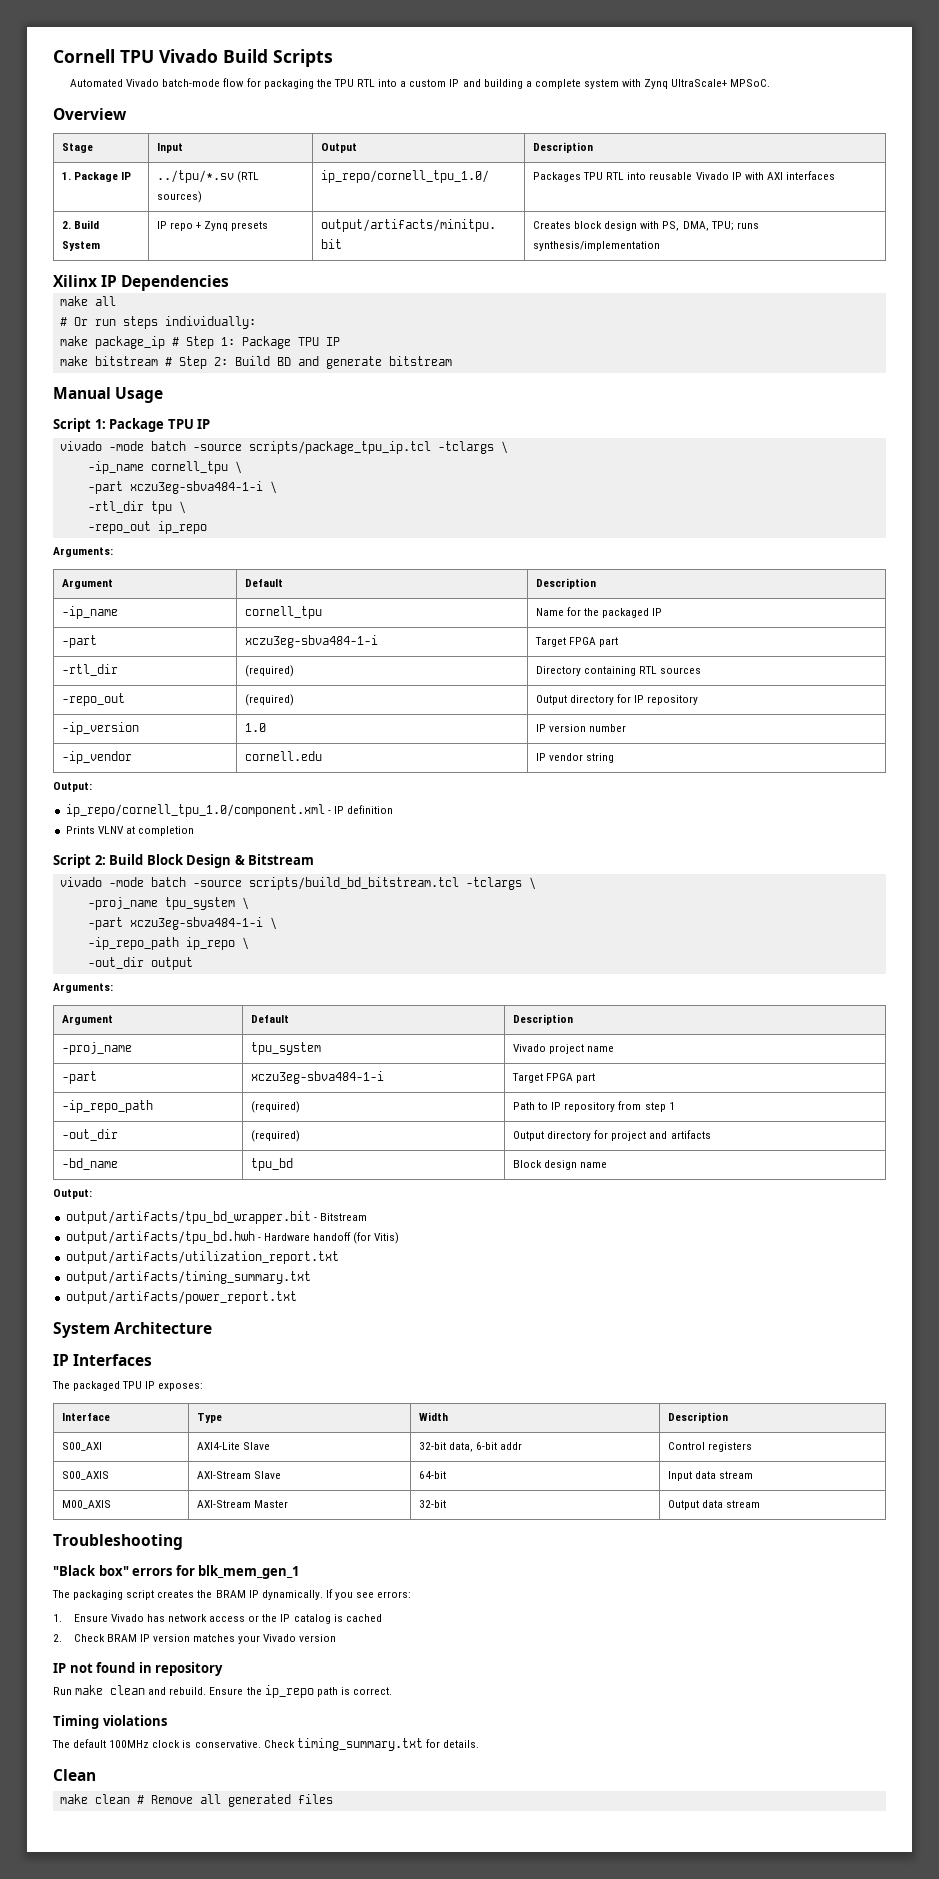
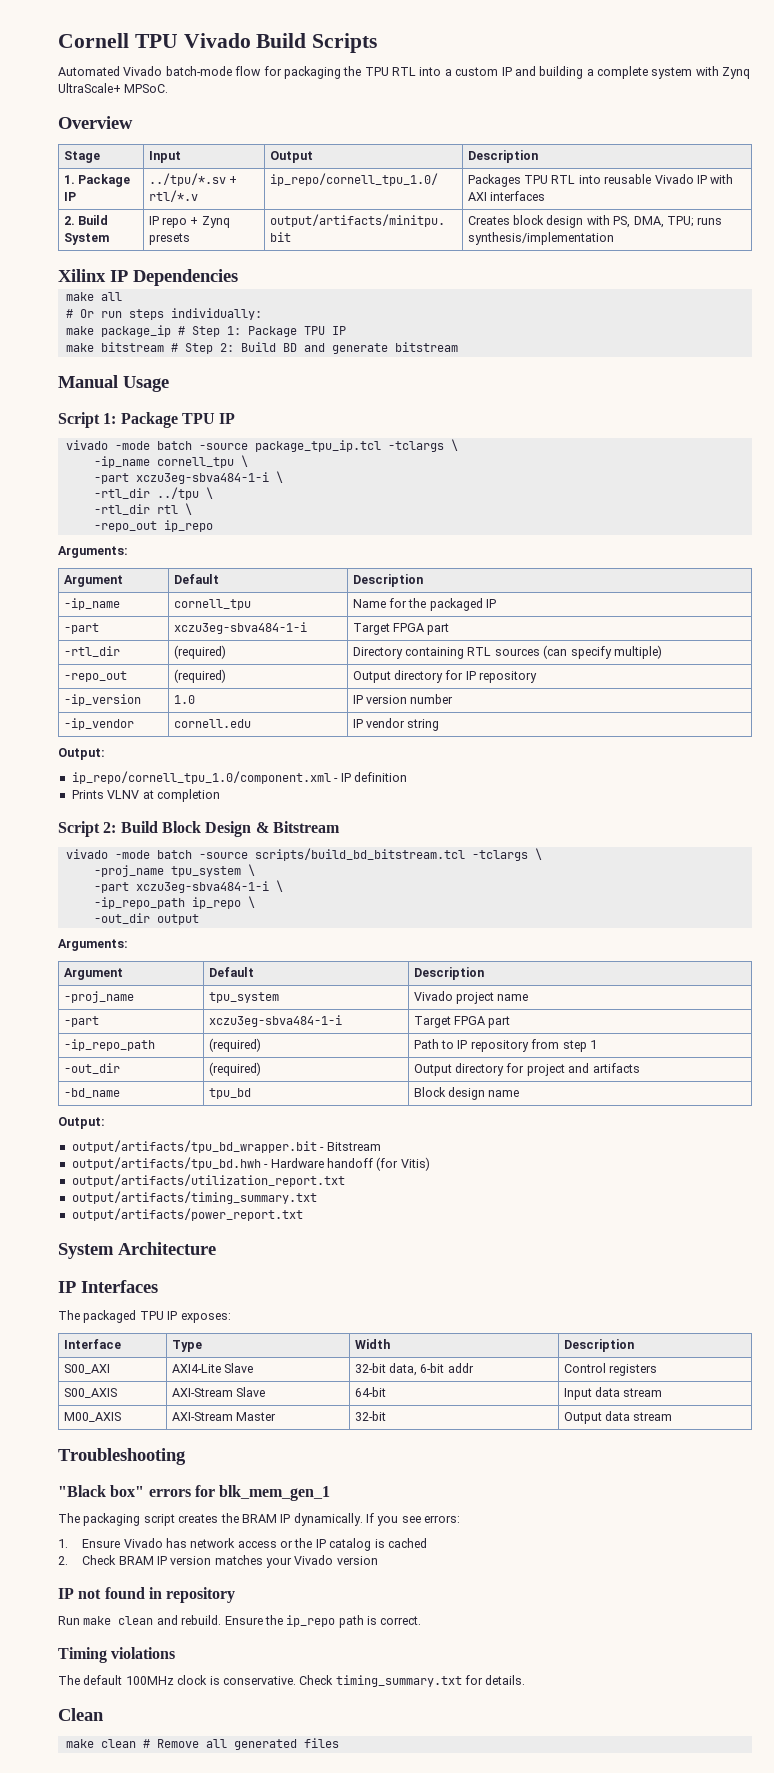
- 1. Package IP | ../tpu/*.sv (RTL sources) | ip_repo/cornell_tpu_1.0/ | Packages TPU RTL into reusable Vivado IP with AXI interfaces
+ 1. Package IP | ../tpu/*.sv + rtl/*.v | ip_repo/cornell_tpu_1.0/ | Packages TPU RTL into reusable Vivado IP with AXI interfaces
- vivado -mode batch -source scripts/package_tpu_ip.tcl -tclargs \
+ vivado -mode batch -source package_tpu_ip.tcl -tclargs \
- -rtl_dir tpu \
+ -rtl_dir ../tpu \
+ -rtl_dir rtl \
- -rtl_dir | (required) | Directory containing RTL sources
+ -rtl_dir | (required) | Directory containing RTL sources (can specify multiple)

